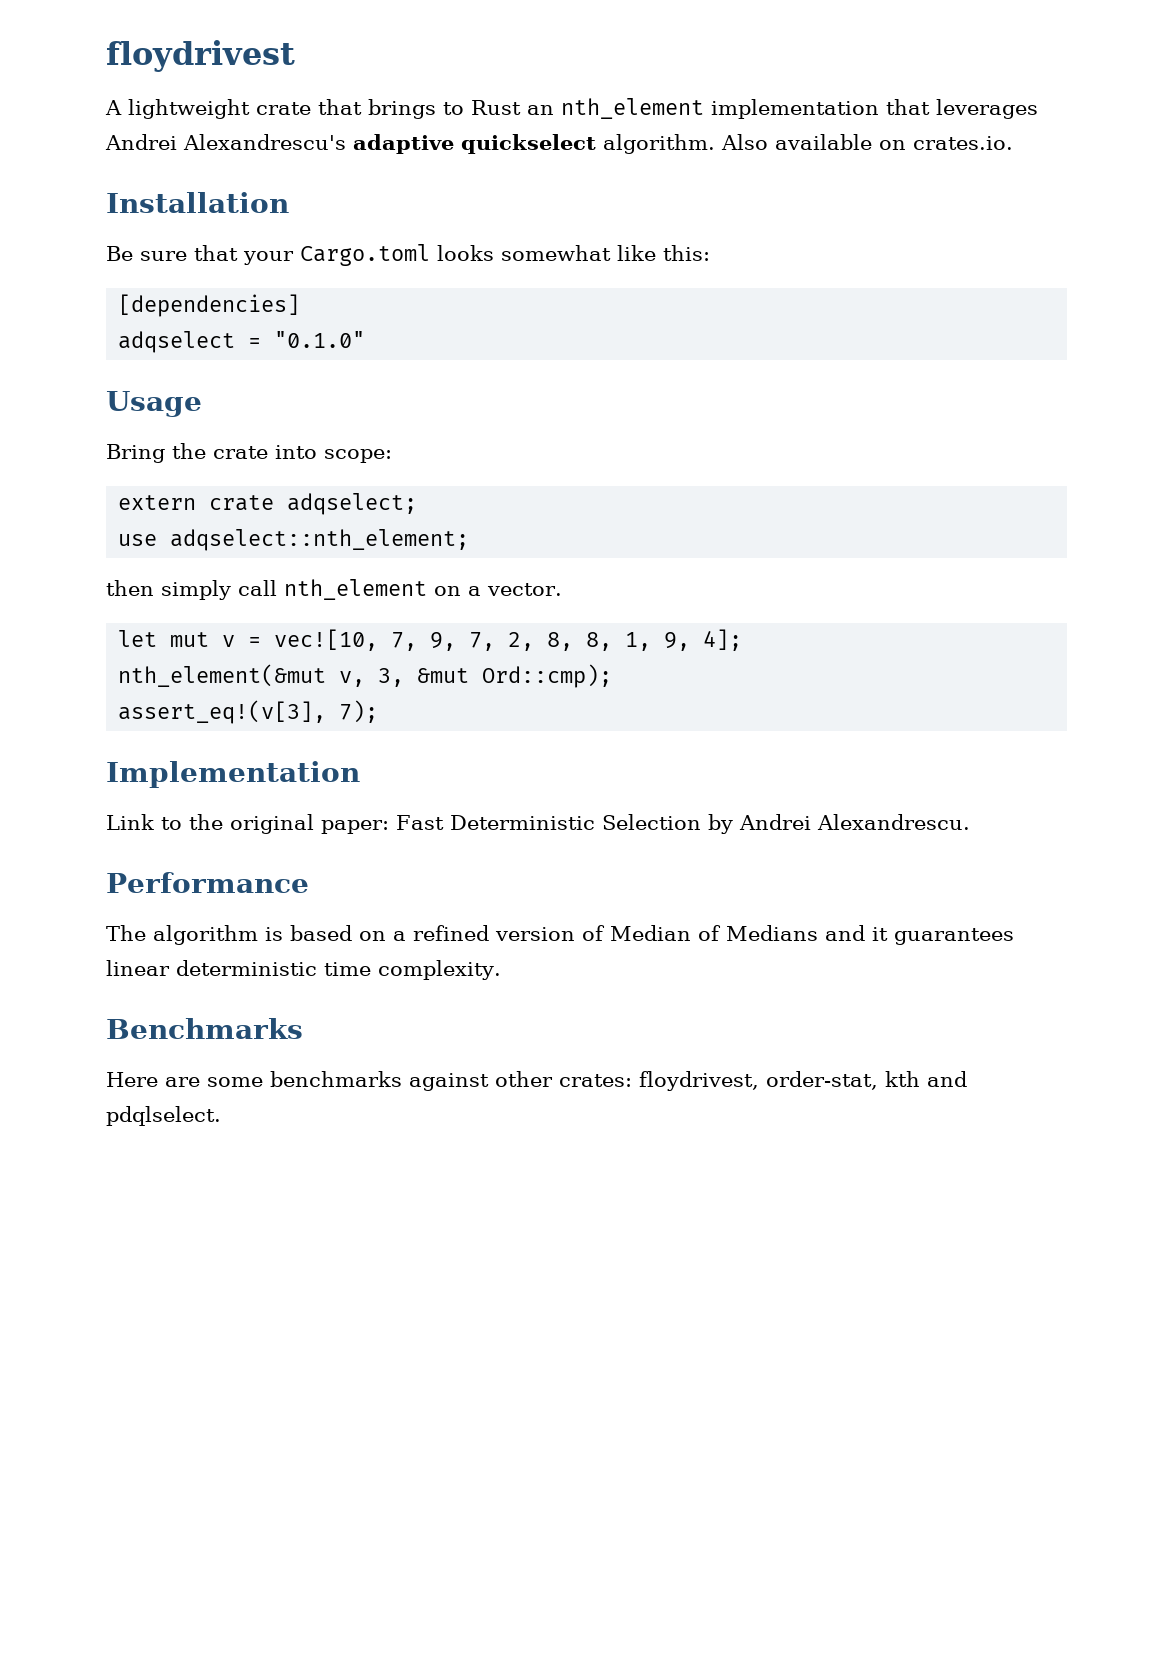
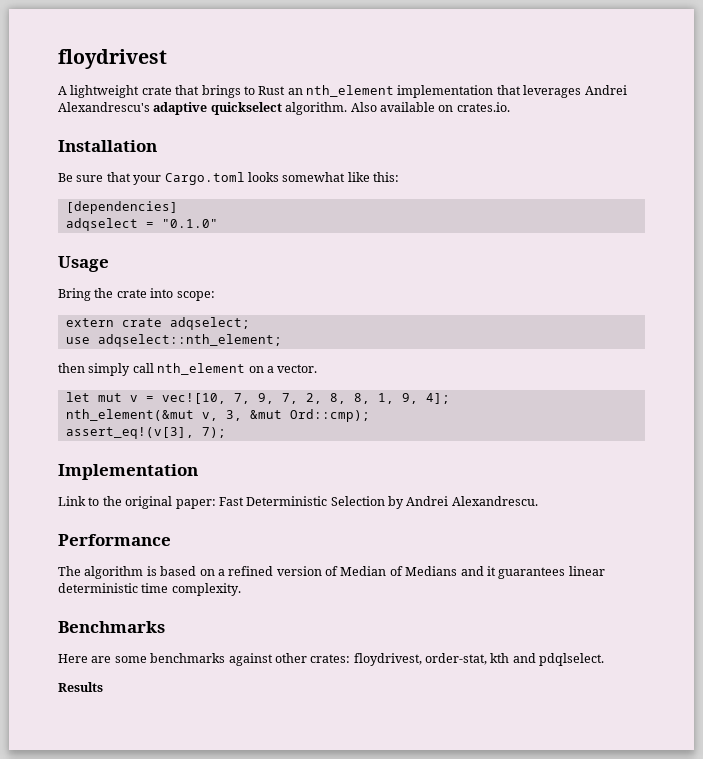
+ Results

